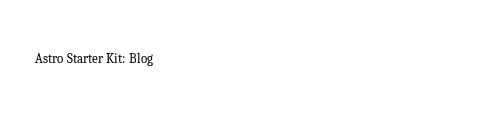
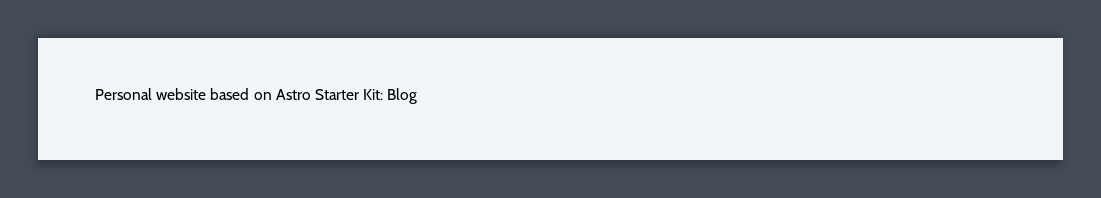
- Astro Starter Kit: Blog
+ Personal website based on Astro Starter Kit: Blog

